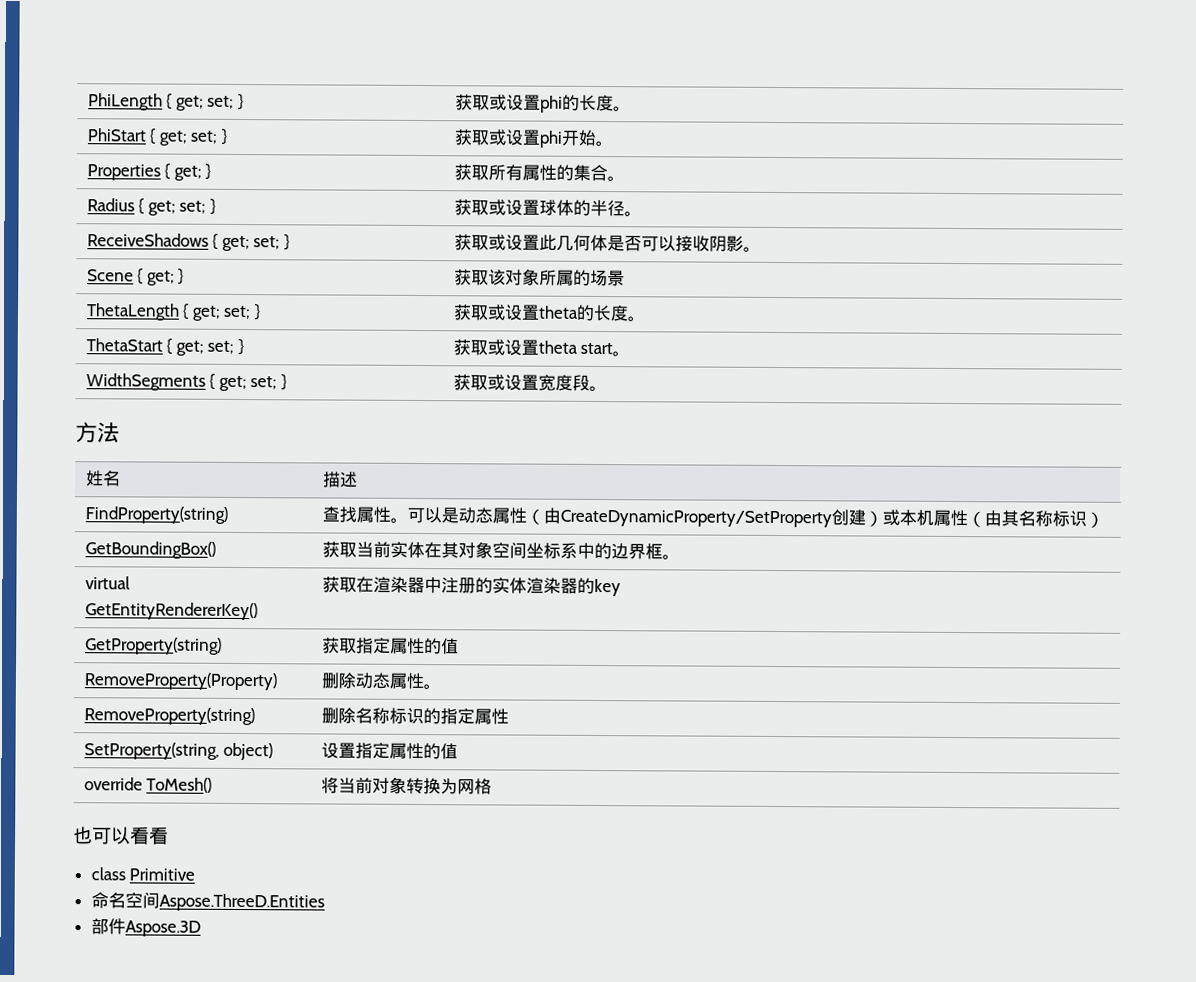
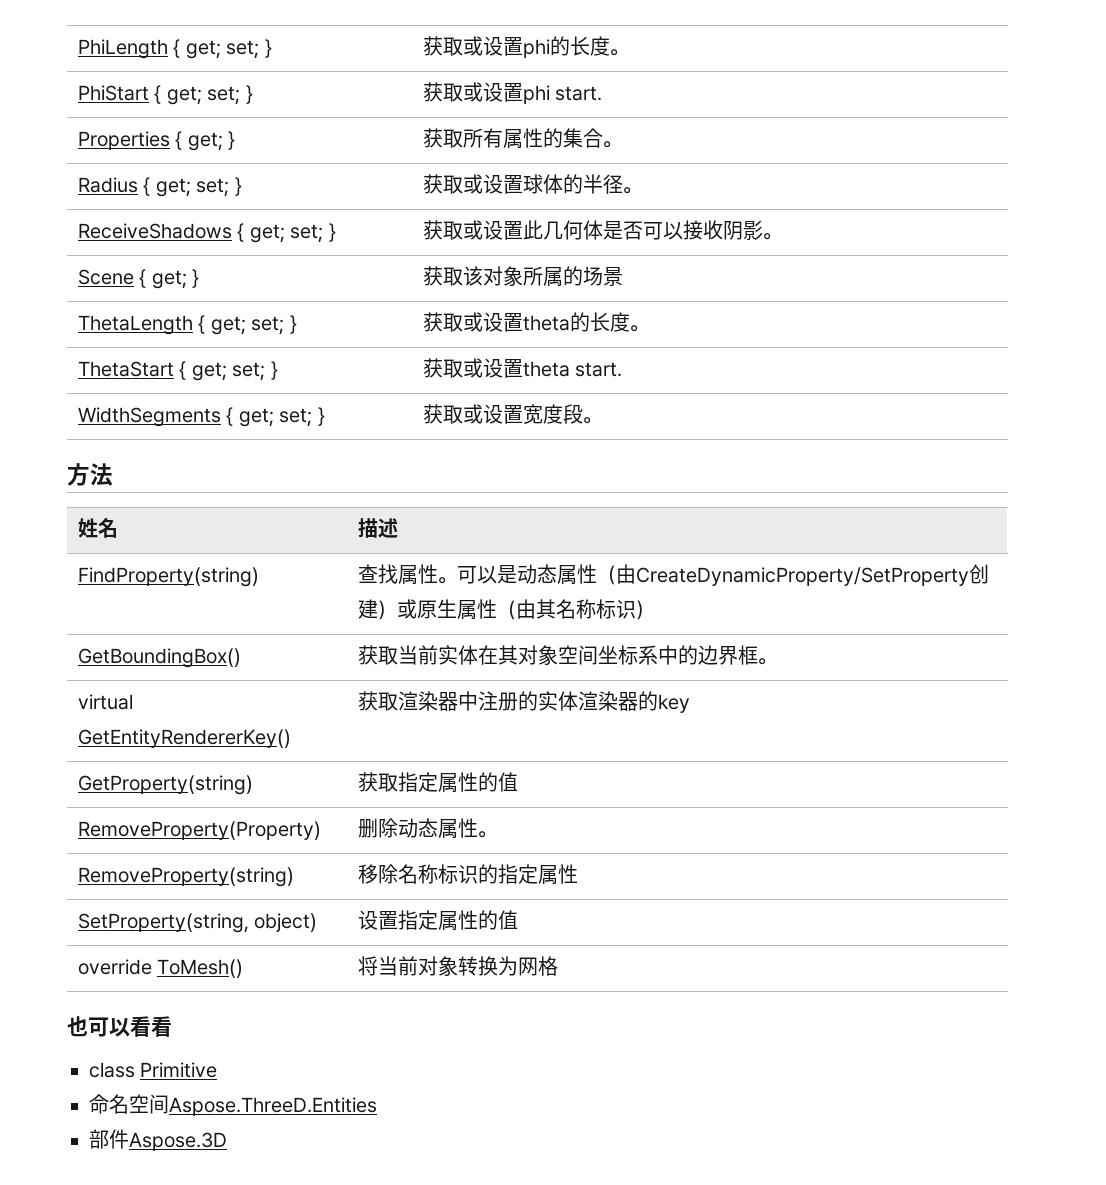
- PhiStart { get; set; } | 获取或设置phi开始。
+ PhiStart { get; set; } | 获取或设置phi start.
- ThetaStart { get; set; } | 获取或设置theta start。
+ ThetaStart { get; set; } | 获取或设置theta start.
- FindProperty(string) | 查找属性。可以是动态属性（由CreateDynamicProperty/SetProperty创建）或本机属性（由其名称标识）
+ FindProperty(string) | 查找属性。可以是动态属性（由CreateDynamicProperty/SetProperty创建）或原生属性（由其名称标识）
- virtual GetEntityRendererKey() | 获取在渲染器中注册的实体渲染器的key
+ virtual GetEntityRendererKey() | 获取渲染器中注册的实体渲染器的key
- RemoveProperty(string) | 删除名称标识的指定属性
+ RemoveProperty(string) | 移除名称标识的指定属性

